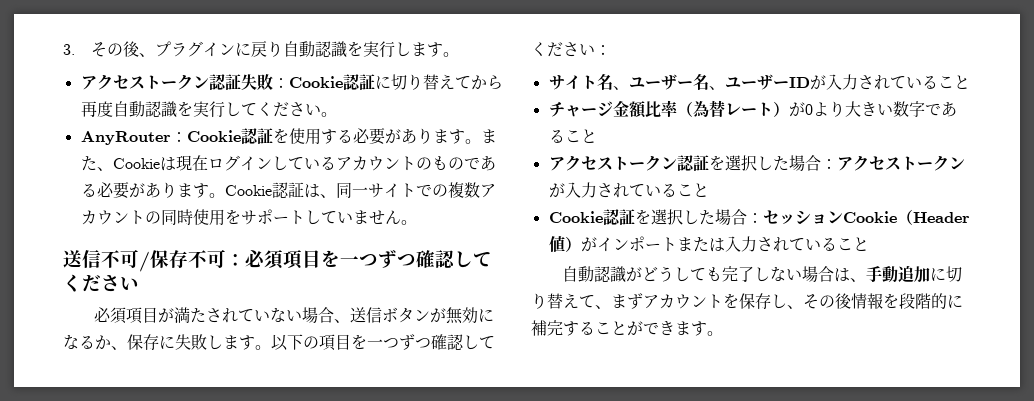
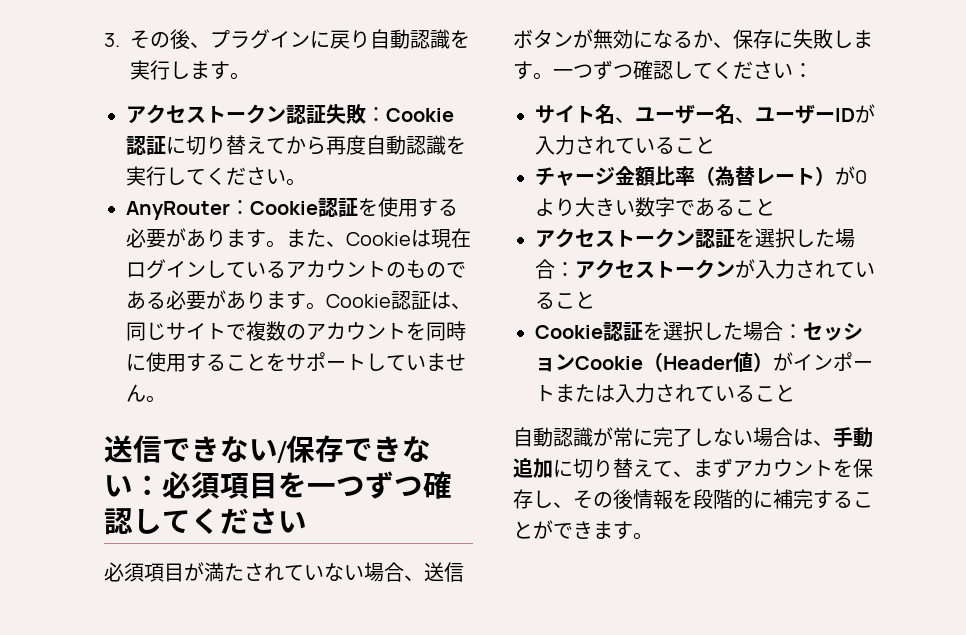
- Cookie認証は、同一サイトでの複数アカウントの同時使用をサポートしていません。
+ Cookie認証は、同じサイトで複数のアカウントを同時に使用することをサポートしていません。
- 送信不可/保存不可：必須項目を一つずつ確認してください
+ 送信できない/保存できない：必須項目を一つずつ確認してください
- 以下の項目を一つずつ確認してください：
+ 一つずつ確認してください：
- 自動認識がどうしても完了しない場合は、手動追加に切り替えて、まずアカウントを保存し、その後情報を段階的に補完することができます。
+ 自動認識が常に完了しない場合は、手動追加に切り替えて、まずアカウントを保存し、その後情報を段階的に補完することができます。

